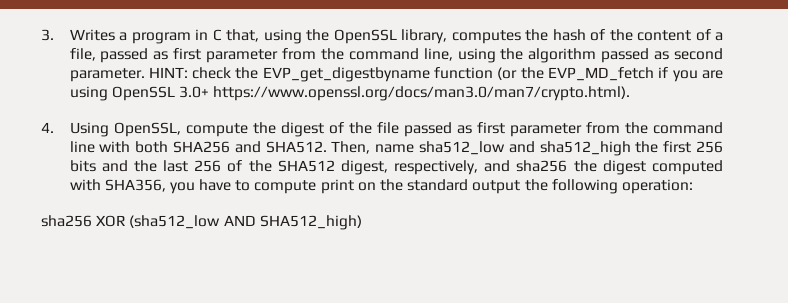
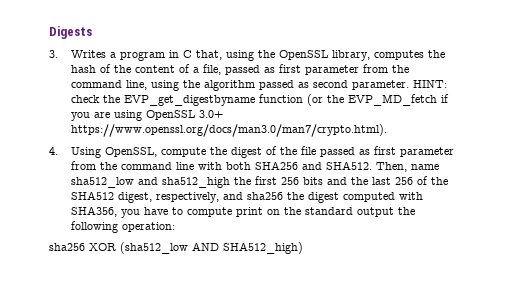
+ Digests

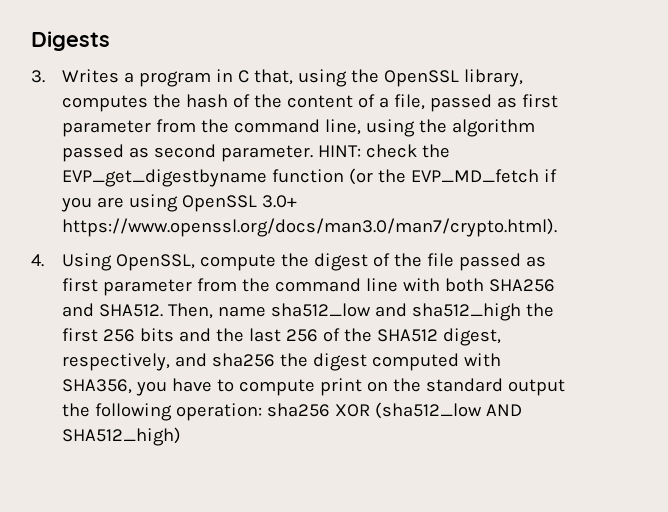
- Then, name sha512_low and sha512_high the first 256 bits and the last 256 of the SHA512 digest, respectively, and sha256 the digest computed with SHA356, you have to compute print on the standard output the following operation:
- sha256 XOR (sha512_low AND SHA512_high)
+ Then, name sha512_low and sha512_high the first 256 bits and the last 256 of the SHA512 digest, respectively, and sha256 the digest computed with SHA356, you have to compute print on the standard output the following operation: sha256 XOR (sha512_low AND SHA512_high)

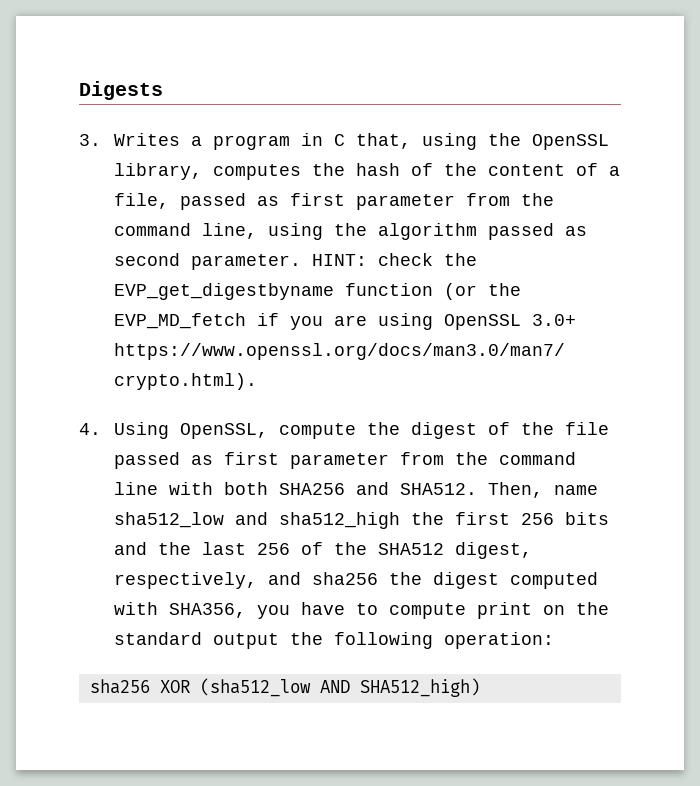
- Then, name sha512_low and sha512_high the first 256 bits and the last 256 of the SHA512 digest, respectively, and sha256 the digest computed with SHA356, you have to compute print on the standard output the following operation: sha256 XOR (sha512_low AND SHA512_high)
+ Then, name sha512_low and sha512_high the first 256 bits and the last 256 of the SHA512 digest, respectively, and sha256 the digest computed with SHA356, you have to compute print on the standard output the following operation:
+ sha256 XOR (sha512_low AND SHA512_high)

